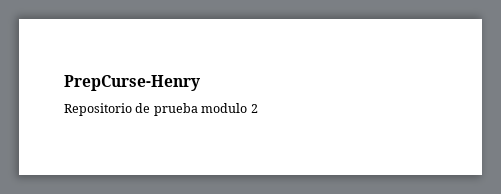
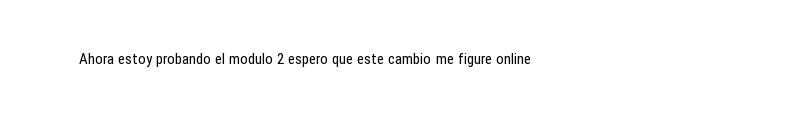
- PrepCurse-Henry
- Repositorio de prueba modulo 2
+ Ahora estoy probando el modulo 2 espero que este cambio me figure online

